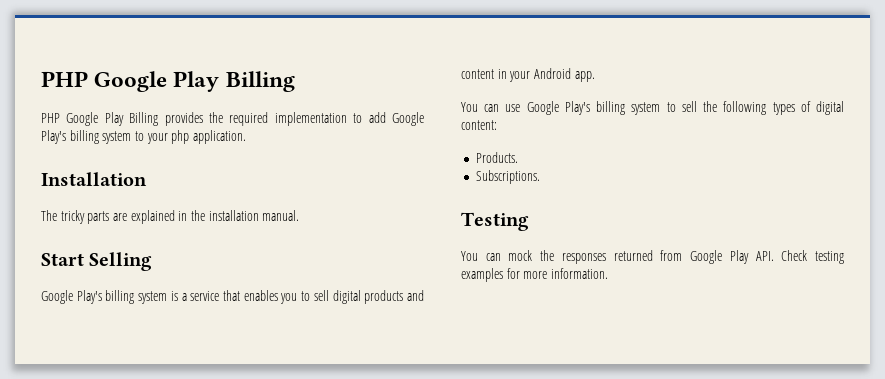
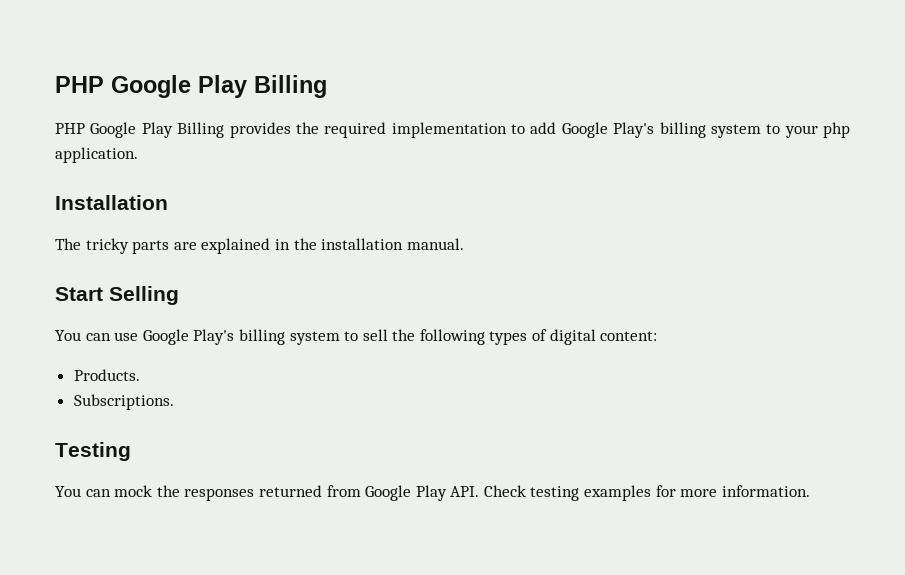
- Google Play's billing system is a service that enables you to sell digital products and content in your Android app.

